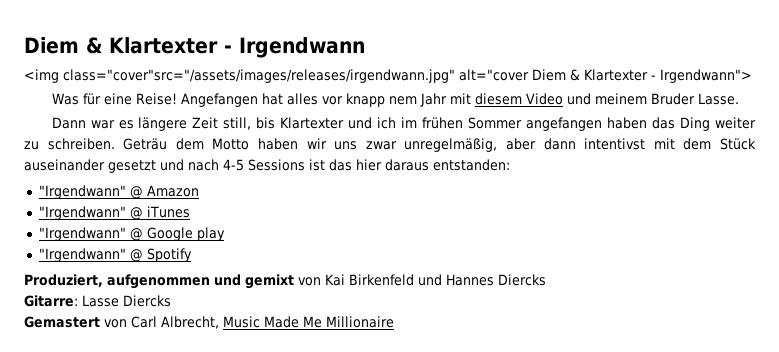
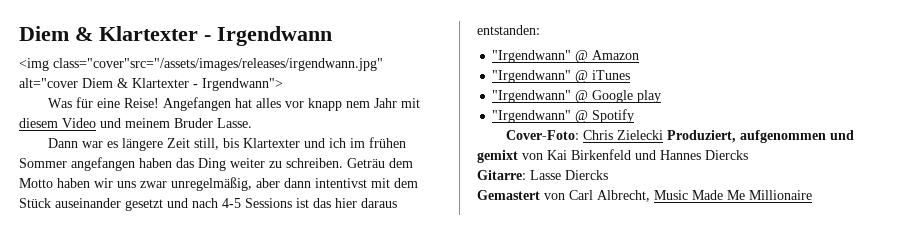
- Produziert, aufgenommen und gemixt von Kai Birkenfeld und Hannes Diercks
+ Cover-Foto: Chris Zielecki Produziert, aufgenommen und gemixt von Kai Birkenfeld und Hannes Diercks

